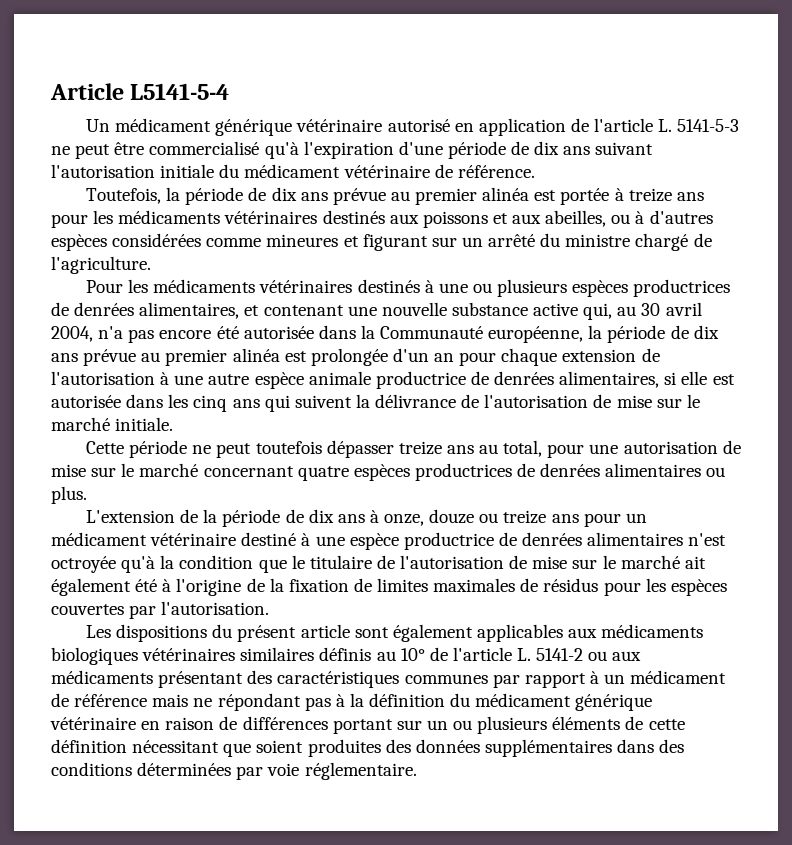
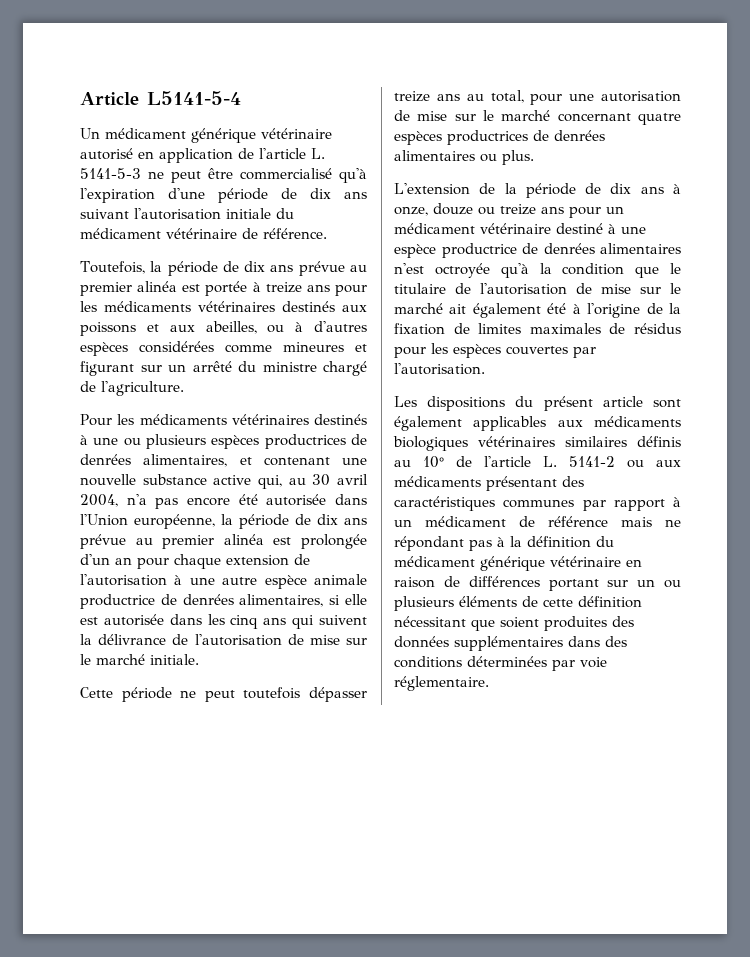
- Pour les médicaments vétérinaires destinés à une ou plusieurs espèces productrices de denrées alimentaires, et contenant une nouvelle substance active qui, au 30 avril 2004, n'a pas encore été autorisée dans la Communauté européenne, la période de dix ans prévue au premier alinéa est prolongée d'un an pour chaque extension de l'autorisation à une autre espèce animale productrice de denrées alimentaires, si elle est autorisée dans les cinq ans qui suivent la délivrance de l'autorisation de mise sur le marché initiale.
+ Pour les médicaments vétérinaires destinés à une ou plusieurs espèces productrices de denrées alimentaires, et contenant une nouvelle substance active qui, au 30 avril 2004, n'a pas encore été autorisée dans l'Union européenne, la période de dix ans prévue au premier alinéa est prolongée d'un an pour chaque extension de l'autorisation à une autre espèce animale productrice de denrées alimentaires, si elle est autorisée dans les cinq ans qui suivent la délivrance de l'autorisation de mise sur le marché initiale.

